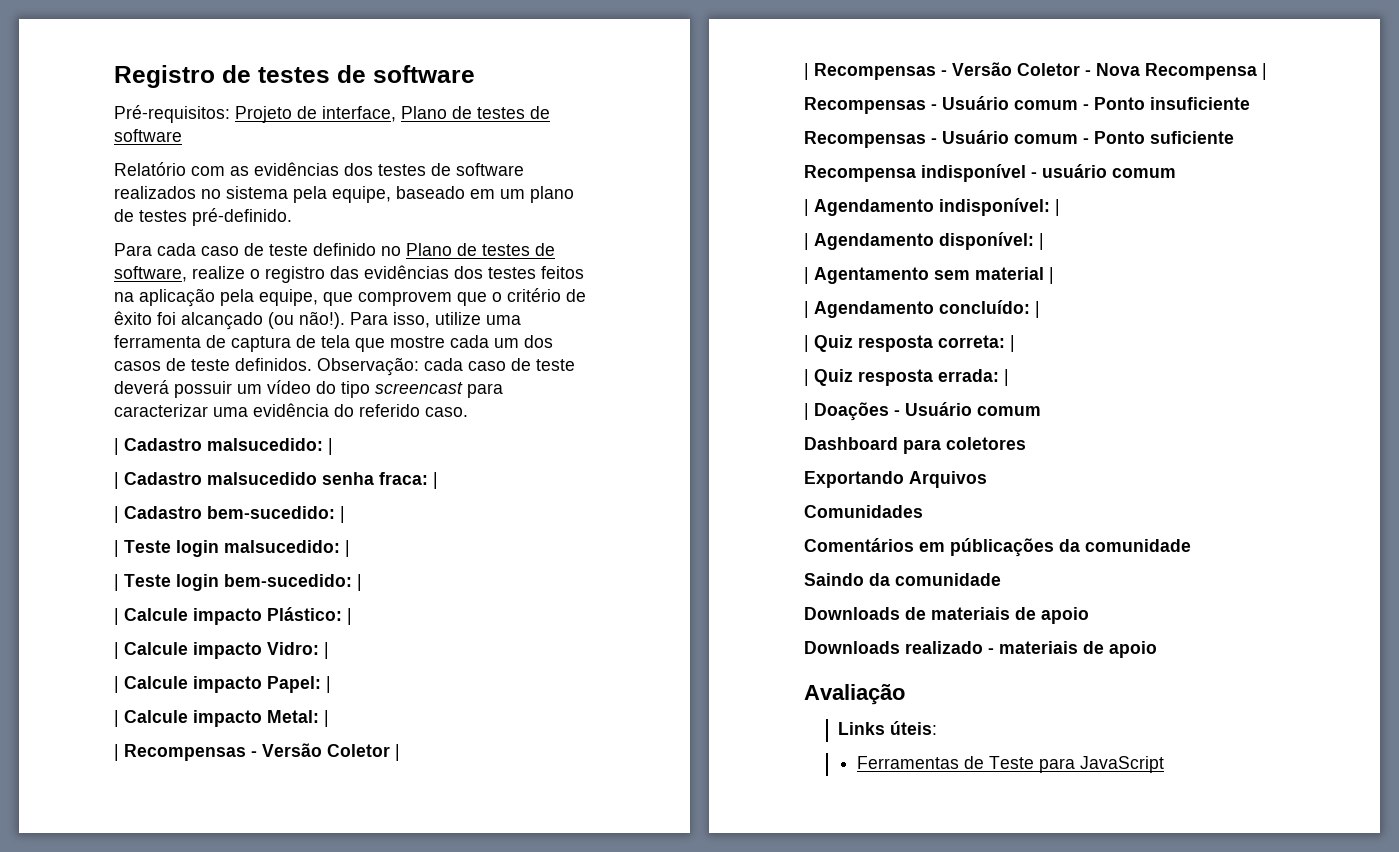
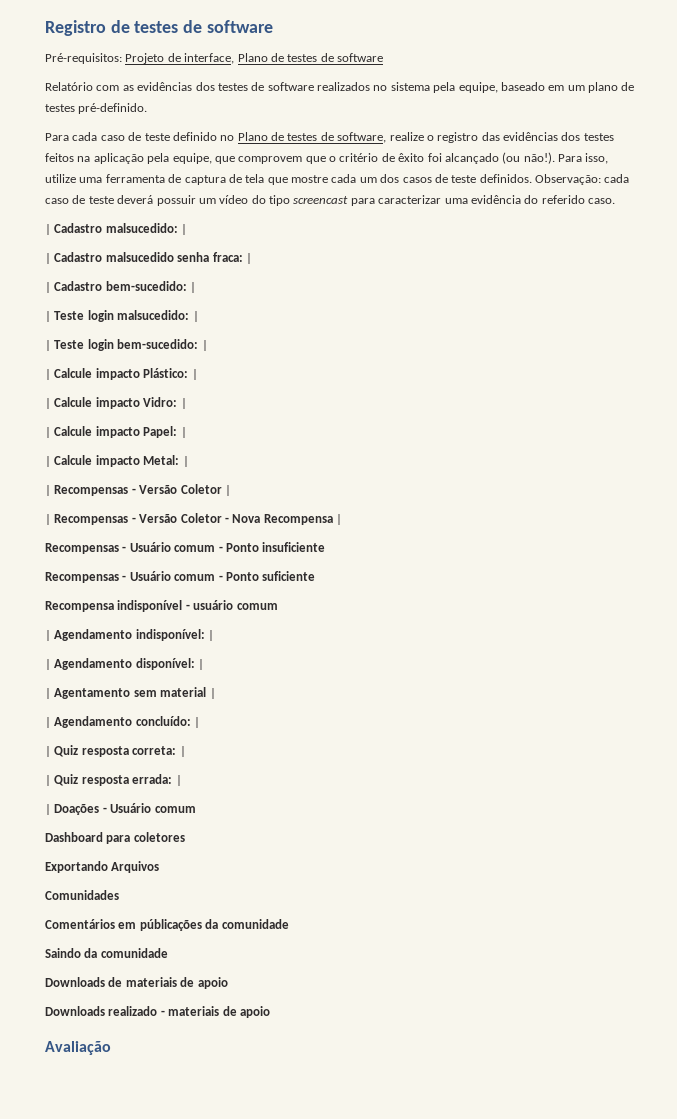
- Links úteis:
- Ferramentas de Teste para JavaScript

